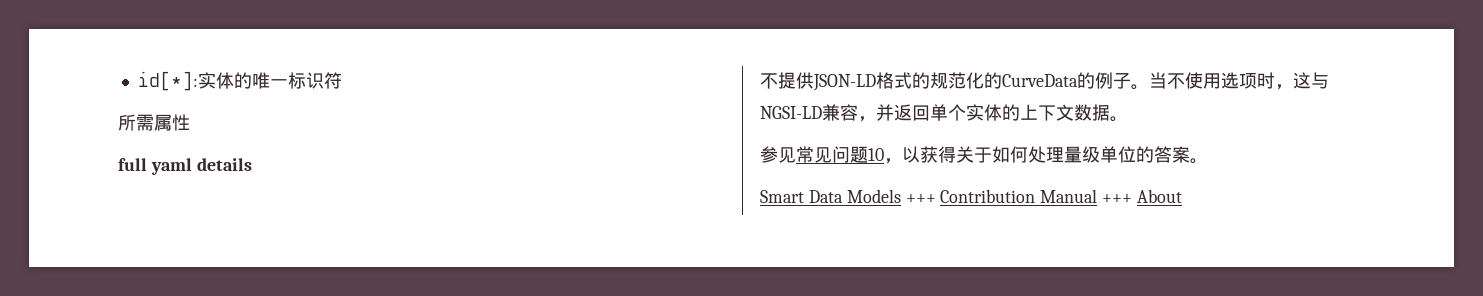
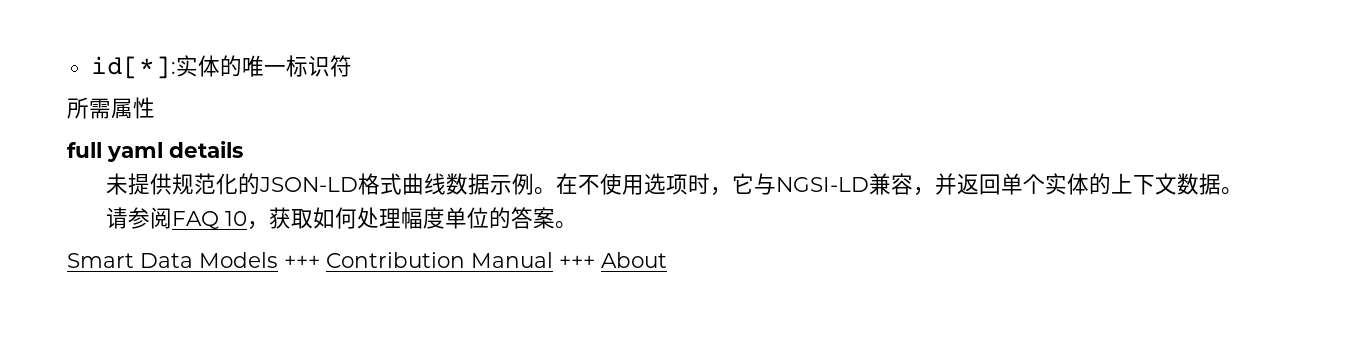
- 不提供JSON-LD格式的规范化的CurveData的例子。当不使用选项时，这与NGSI-LD兼容，并返回单个实体的上下文数据。
+ 未提供规范化的JSON-LD格式曲线数据示例。在不使用选项时，它与NGSI-LD兼容，并返回单个实体的上下文数据。
- 参见常见问题10，以获得关于如何处理量级单位的答案。
+ 请参阅FAQ 10，获取如何处理幅度单位的答案。

